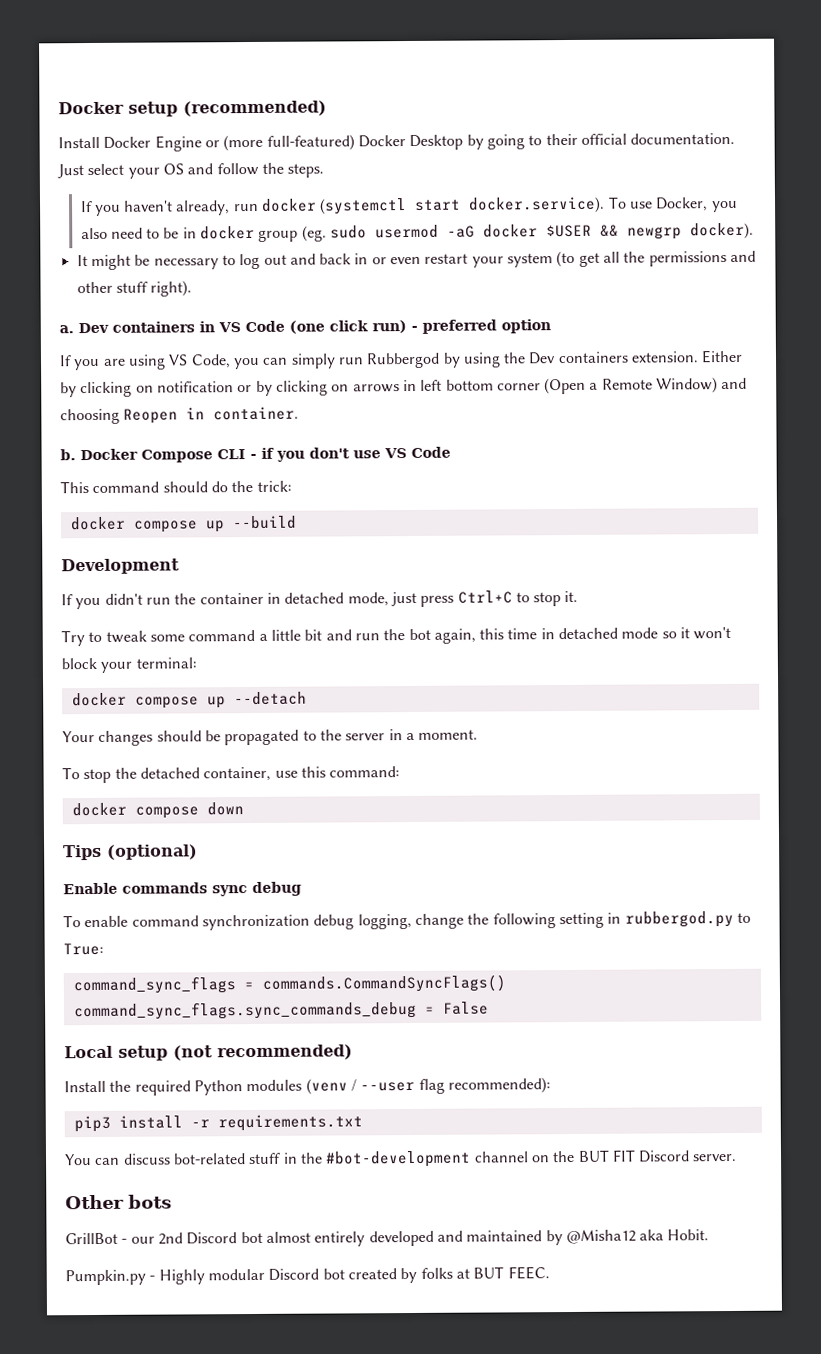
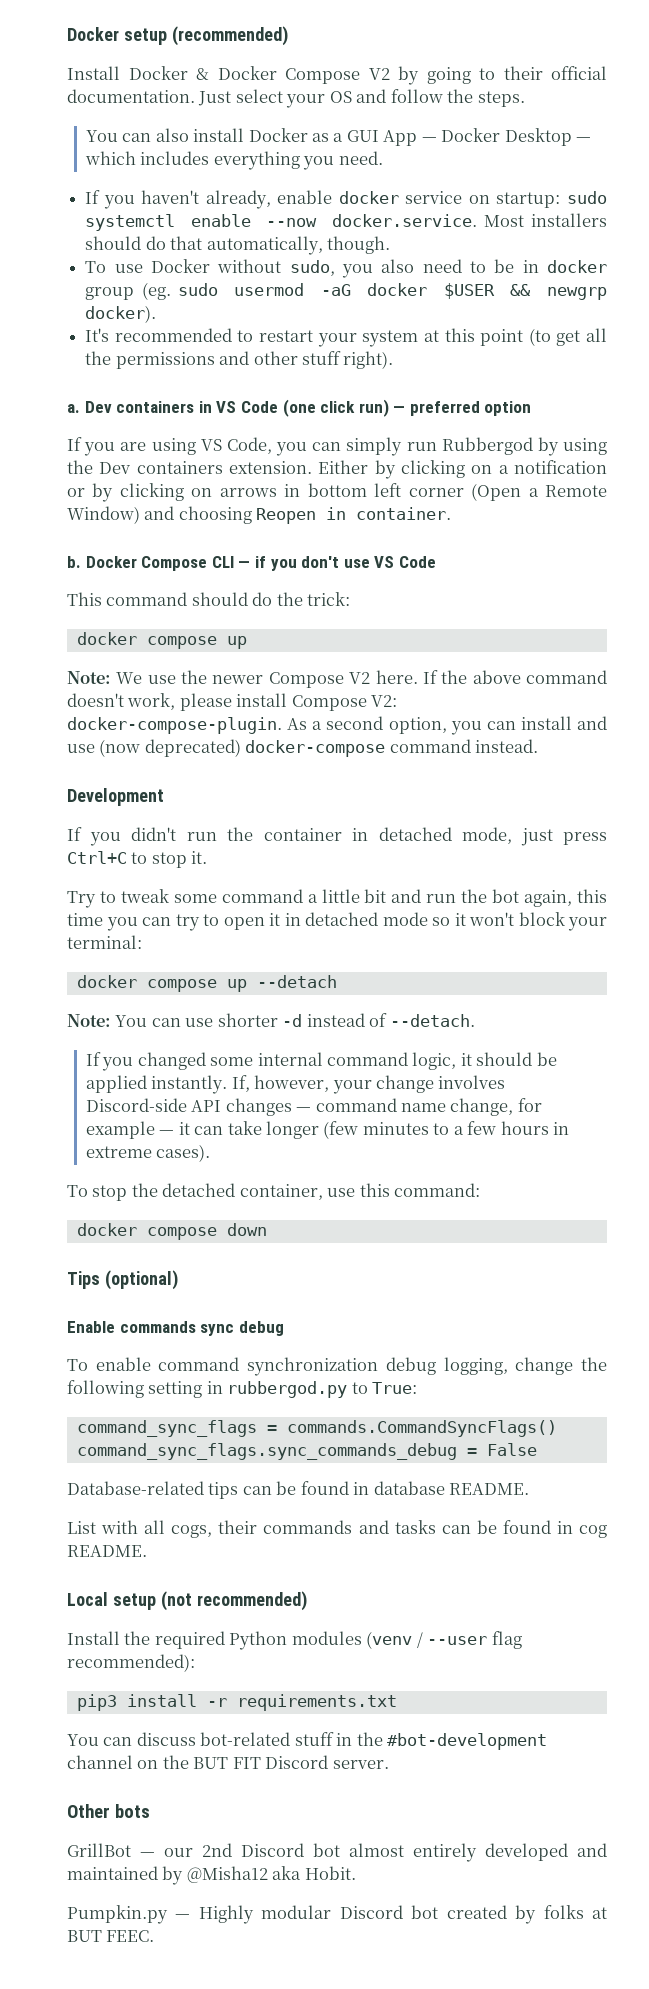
- Install Docker Engine or (more full-featured) Docker Desktop by going to their official documentation.
+ Install Docker & Docker Compose V2 by going to their official documentation.
- If you haven't already, run docker (systemctl start docker.service). To use Docker, you also need to be in docker group (eg. sudo usermod -aG docker $USER && newgrp docker).
+ You can also install Docker as a GUI App — Docker Desktop — which includes everything you need.
+ If you haven't already, enable docker service on startup: sudo systemctl enable --now docker.service. Most installers should do that automatically, though.
+ To use Docker without sudo, you also need to be in docker group (eg. sudo usermod -aG docker $USER && newgrp docker).
- It might be necessary to log out and back in or even restart your system (to get all the permissions and other stuff right).
+ It's recommended to restart your system at this point (to get all the permissions and other stuff right).
- Dev containers in VS Code (one click run) - preferred option
+ Dev containers in VS Code (one click run) — preferred option
- Either by clicking on notification or by clicking on arrows in left bottom corner (Open a Remote Window) and choosing Reopen in container.
+ Either by clicking on a notification or by clicking on arrows in bottom left corner (Open a Remote Window) and choosing Reopen in container.
- Docker Compose CLI - if you don't use VS Code
+ Docker Compose CLI — if you don't use VS Code
  This command should do the trick:
- docker compose up --build
+ docker compose up
+ Note: We use the newer Compose V2 here. If the above command doesn't work, please install Compose V2: docker-compose-plugin. As a second option, you can install and use (now deprecated) docker-compose command instead.
- Try to tweak some command a little bit and run the bot again, this time in detached mode so it won't block your terminal:
+ Try to tweak some command a little bit and run the bot again, this time you can try to open it in detached mode so it won't block your terminal:
- Your changes should be propagated to the server in a moment.
+ Note: You can use shorter -d instead of --detach.
+ If you changed some internal command logic, it should be applied instantly. If, however, your change involves Discord-side API changes — command name change, for example — it can take longer (few minutes to a few hours in extreme cases).
+ Database-related tips can be found in database README.
+ List with all cogs, their commands and tasks can be found in cog README.
- GrillBot - our 2nd Discord bot almost entirely developed and maintained by @Misha12 aka Hobit.
+ GrillBot — our 2nd Discord bot almost entirely developed and maintained by @Misha12 aka Hobit.
- Pumpkin.py - Highly modular Discord bot created by folks at BUT FEEC.
+ Pumpkin.py — Highly modular Discord bot created by folks at BUT FEEC.

